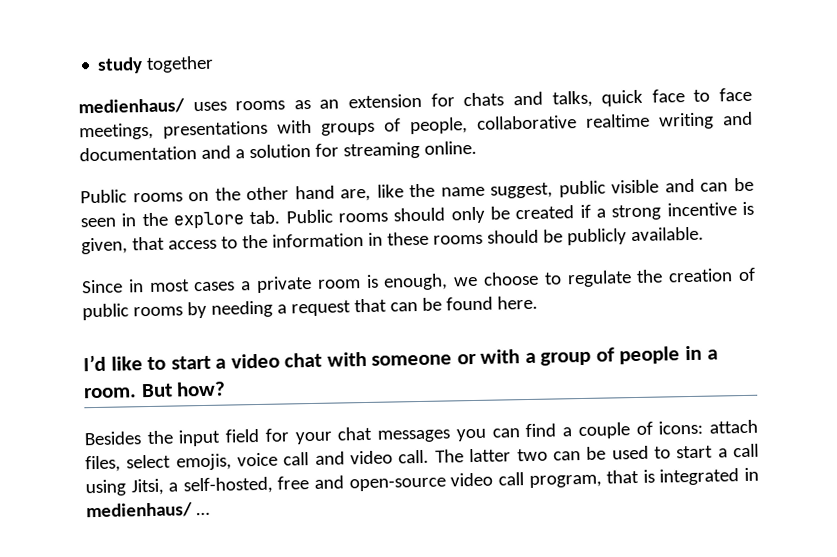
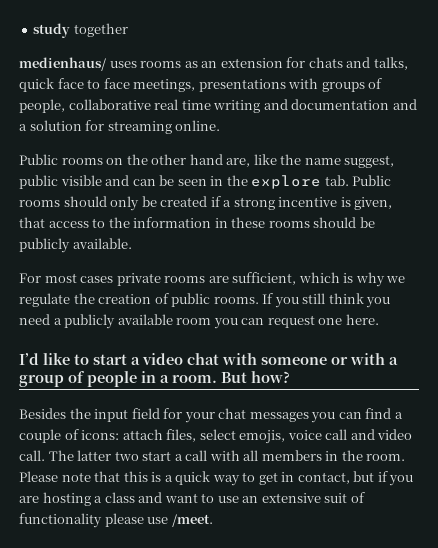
- medienhaus/ uses rooms as an extension for chats and talks, quick face to face meetings, presentations with groups of people, collaborative realtime writing and documentation and a solution for streaming online.
+ medienhaus/ uses rooms as an extension for chats and talks, quick face to face meetings, presentations with groups of people, collaborative real time writing and documentation and a solution for streaming online.
- Since in most cases a private room is enough, we choose to regulate the creation of public rooms by needing a request that can be found here.
+ For most cases private rooms are sufficient, which is why we regulate the creation of public rooms. If you still think you need a publicly available room you can request one here.
- The latter two can be used to start a call using Jitsi, a self-hosted, free and open-source video call program, that is integrated in medienhaus/ …
+ The latter two start a call with all members in the room. Please note that this is a quick way to get in contact, but if you are hosting a class and want to use an extensive suit of functionality please use /meet.

